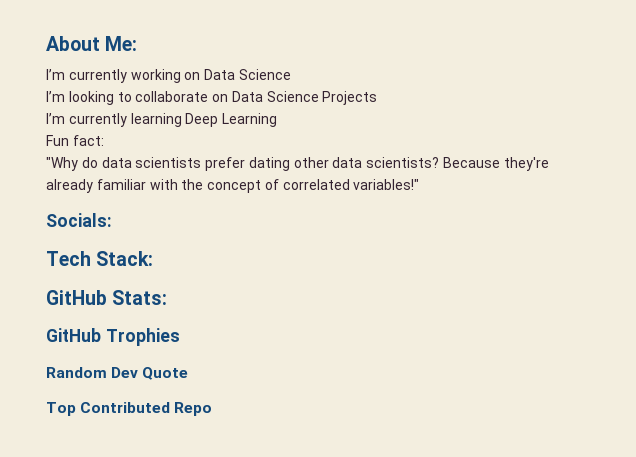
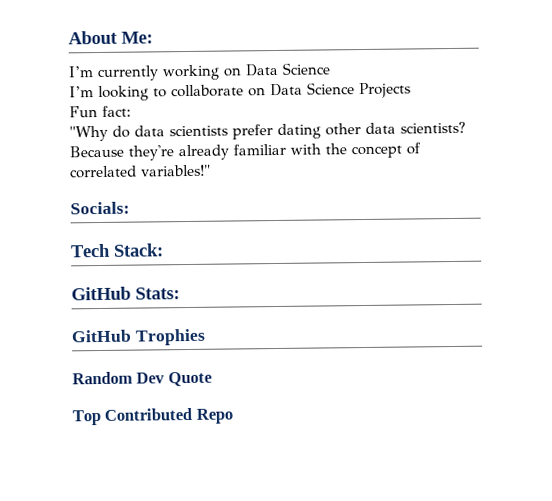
- I’m currently learning Deep Learning

